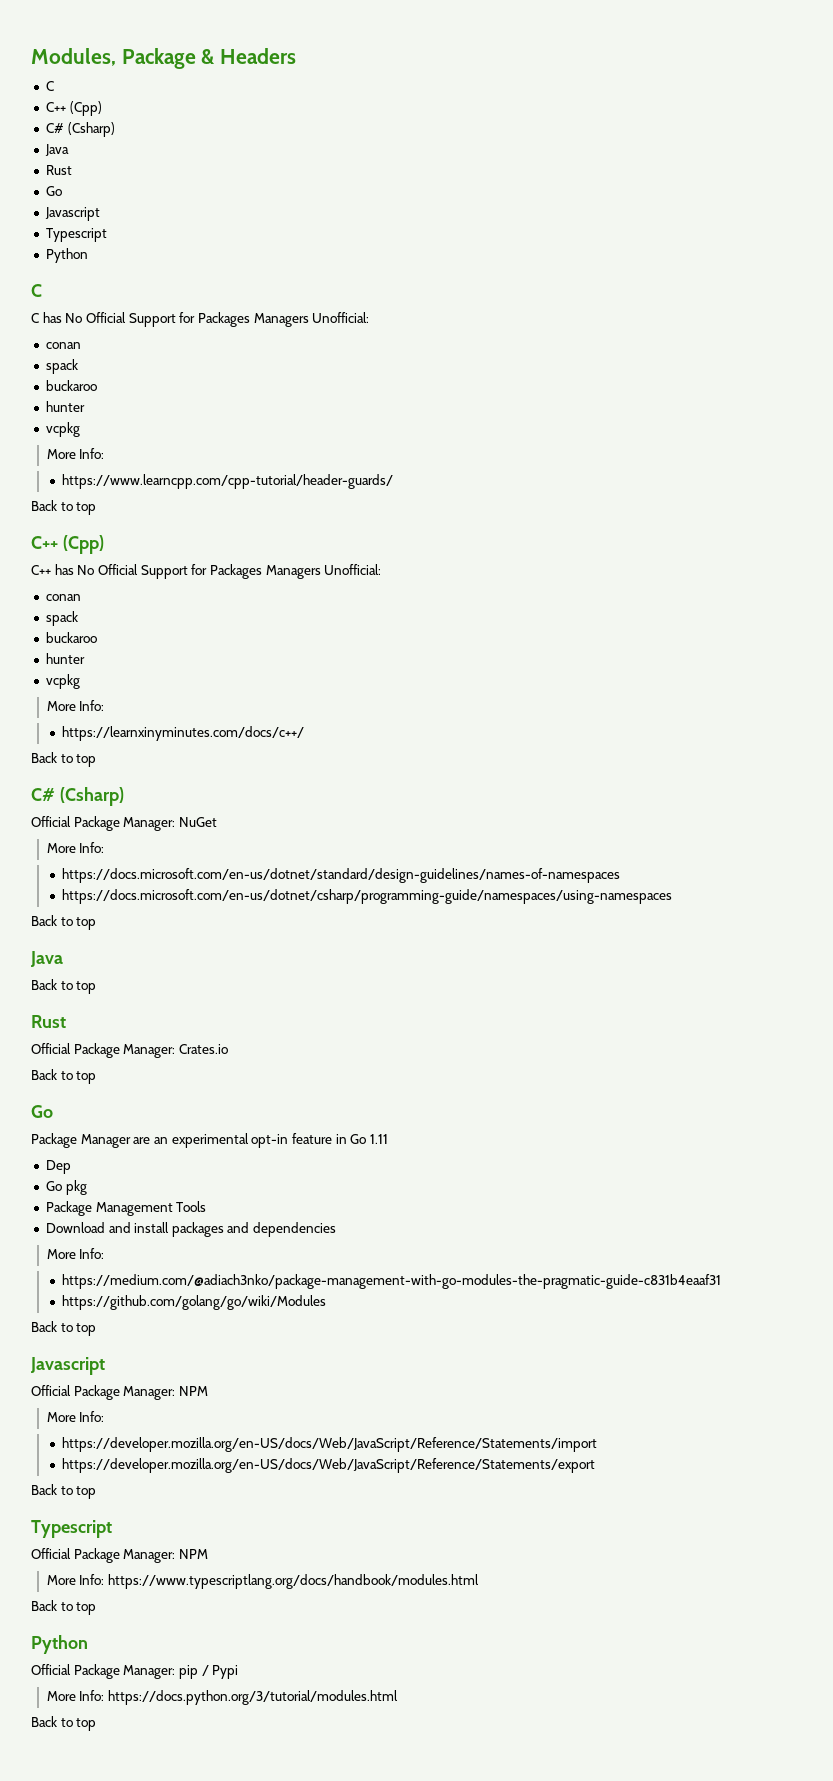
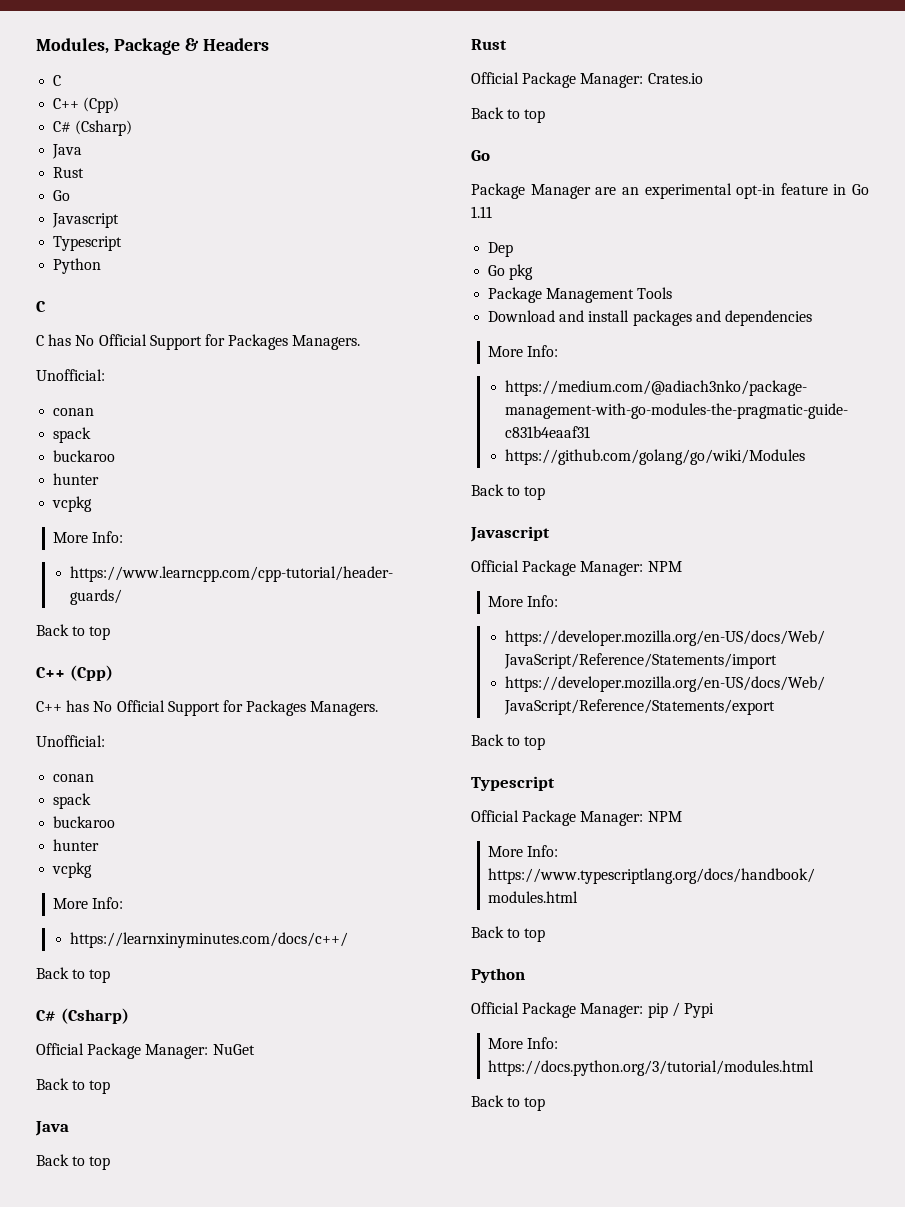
- C has No Official Support for Packages Managers Unofficial:
+ C has No Official Support for Packages Managers.
+ Unofficial:
- C++ has No Official Support for Packages Managers Unofficial:
+ C++ has No Official Support for Packages Managers.
+ Unofficial:
  Official Package Manager: NuGet
- More Info:
- https://docs.microsoft.com/en-us/dotnet/standard/design-guidelines/names-of-namespaces
- https://docs.microsoft.com/en-us/dotnet/csharp/programming-guide/namespaces/using-namespaces

